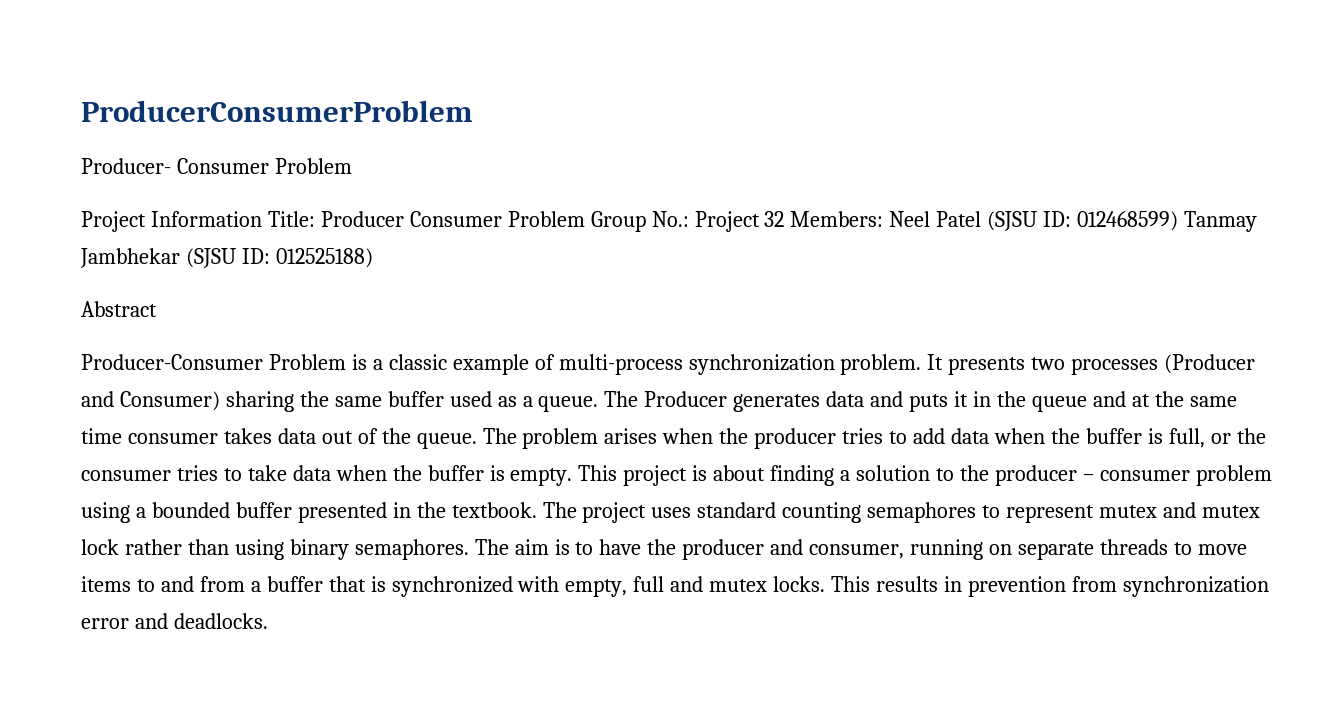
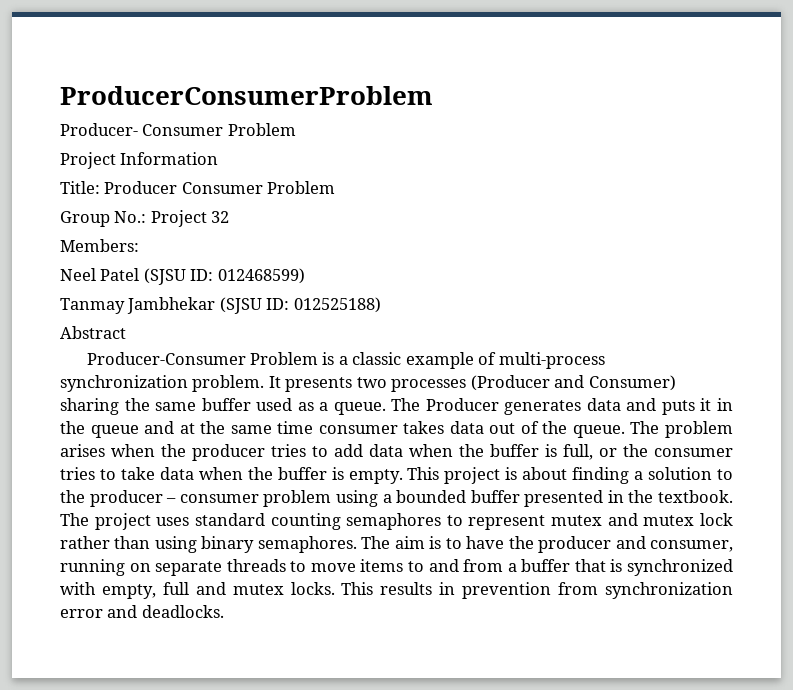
- Project Information Title: Producer Consumer Problem Group No.: Project 32 Members: Neel Patel (SJSU ID: 012468599) Tanmay Jambhekar (SJSU ID: 012525188)
+ Project Information
+ Title: Producer Consumer Problem
+ Group No.: Project 32
+ Members:
+ Neel Patel (SJSU ID: 012468599)
+ Tanmay Jambhekar (SJSU ID: 012525188)

